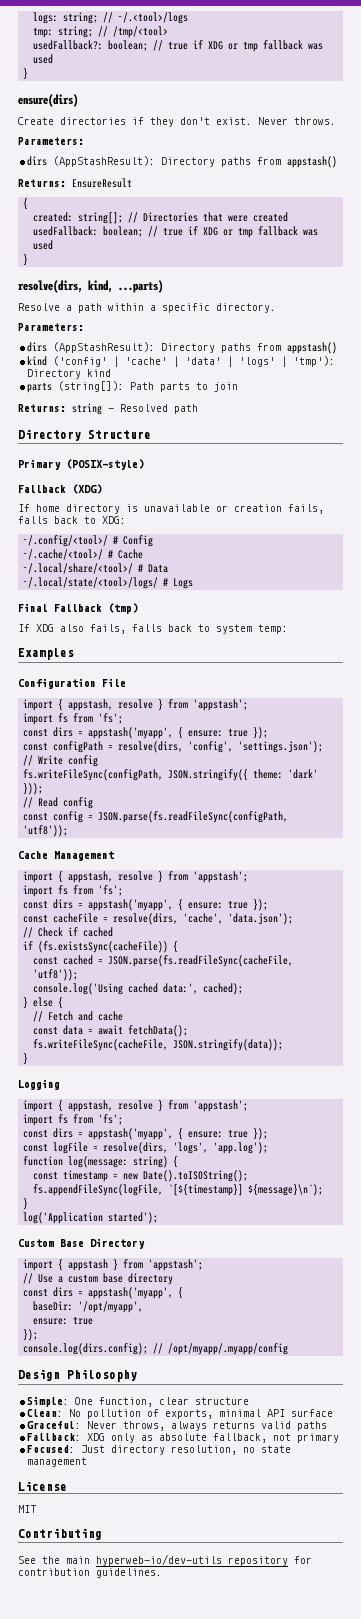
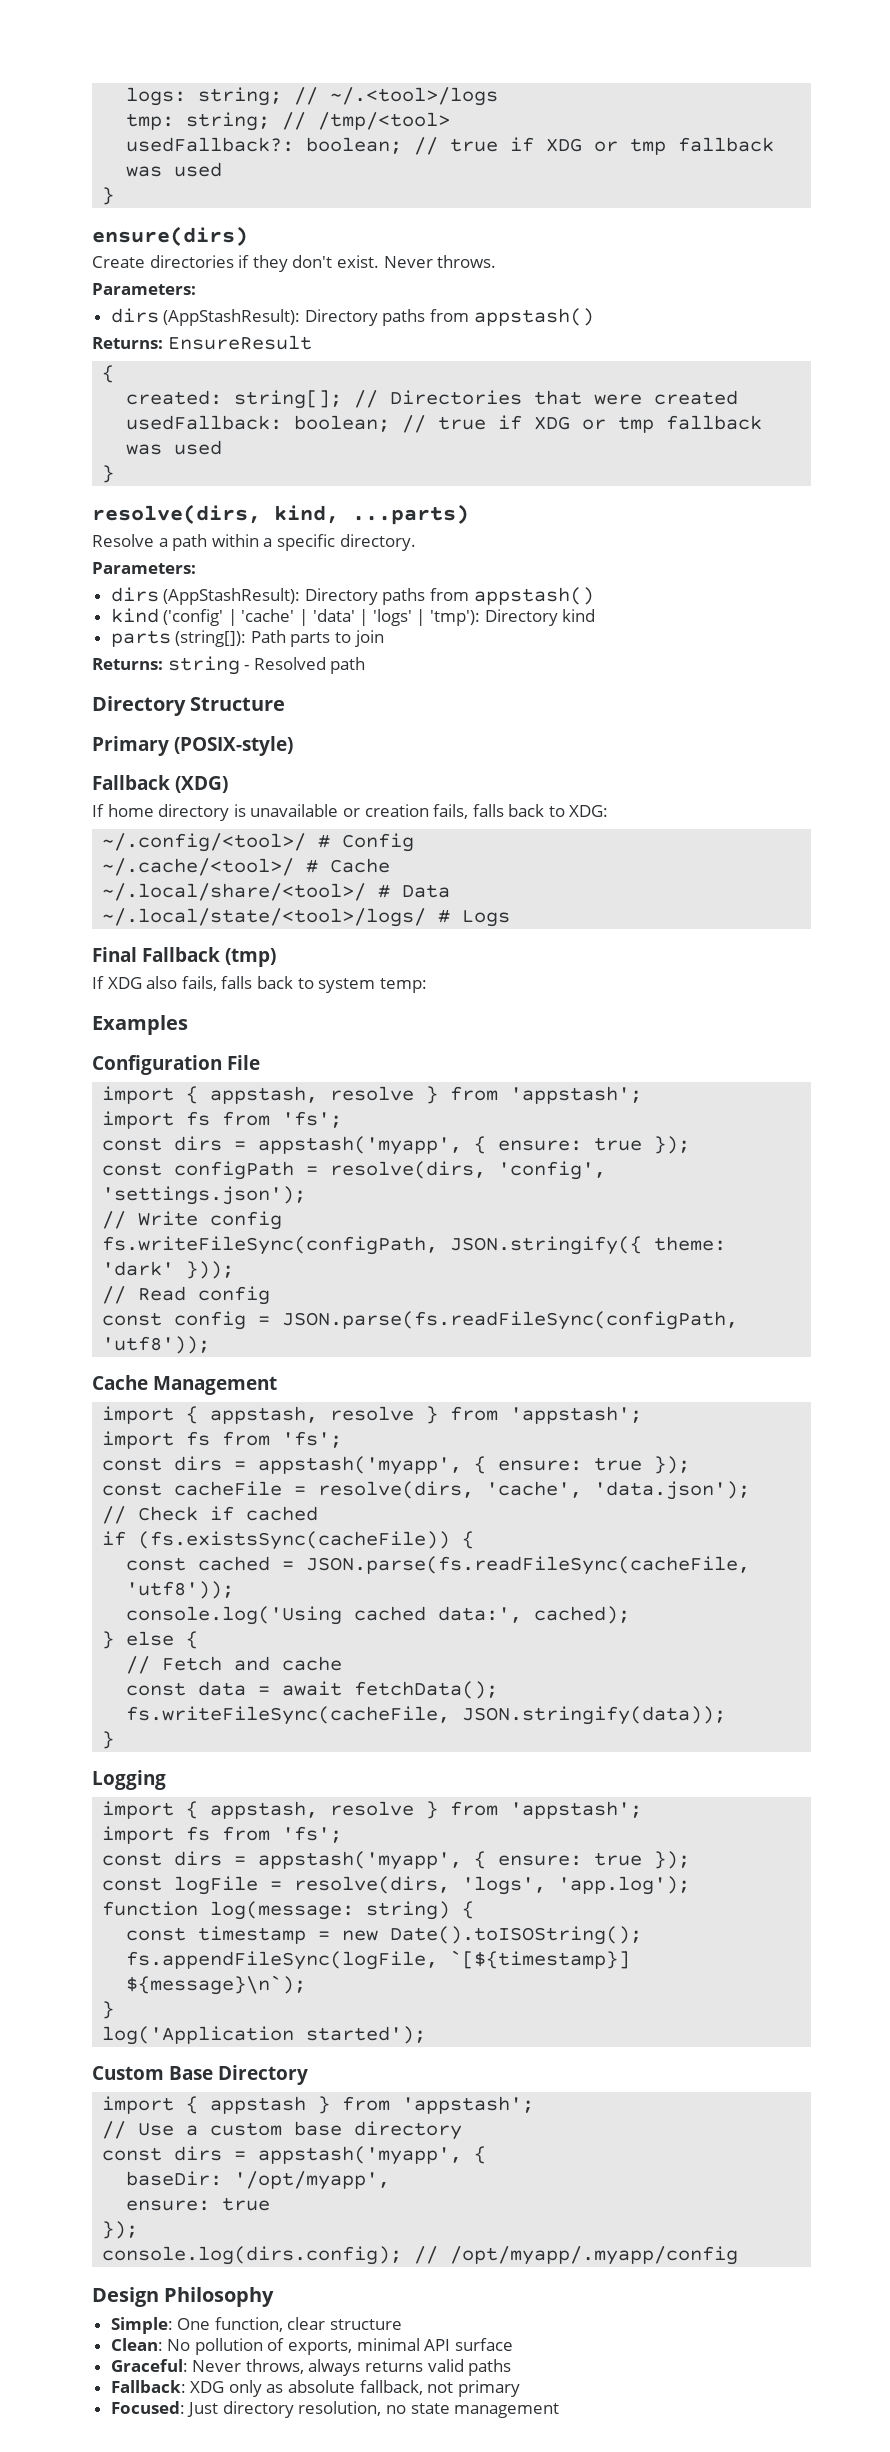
- License
- MIT
- Contributing
- See the main hyperweb-io/dev-utils repository for contribution guidelines.

